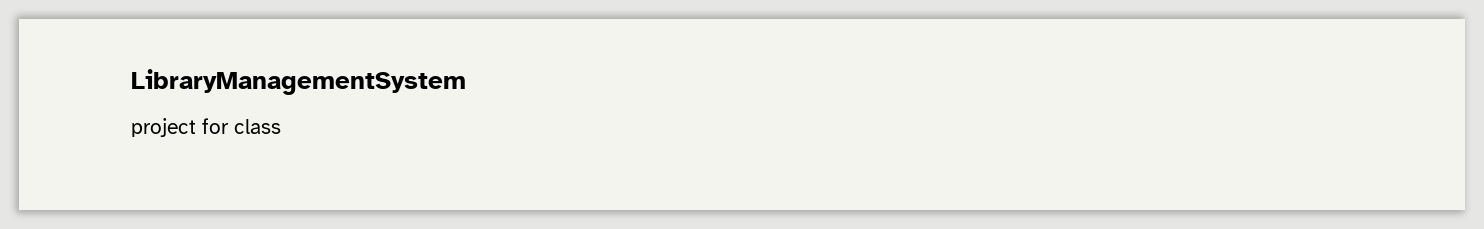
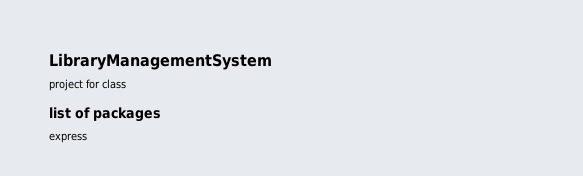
+ list of packages
+ express

